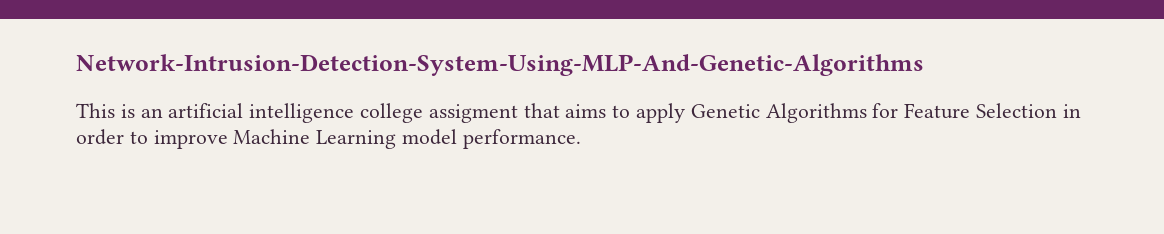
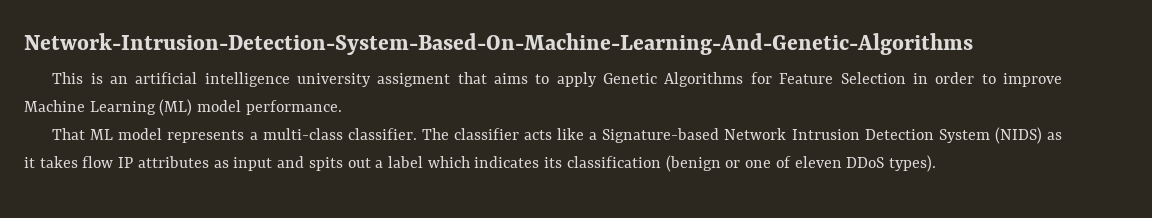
- Network-Intrusion-Detection-System-Using-MLP-And-Genetic-Algorithms
+ Network-Intrusion-Detection-System-Based-On-Machine-Learning-And-Genetic-Algorithms
- This is an artificial intelligence college assigment that aims to apply Genetic Algorithms for Feature Selection in order to improve Machine Learning model performance.
+ This is an artificial intelligence university assigment that aims to apply Genetic Algorithms for Feature Selection in order to improve Machine Learning (ML) model performance.
+ That ML model represents a multi-class classifier. The classifier acts like a Signature-based Network Intrusion Detection System (NIDS) as it takes flow IP attributes as input and spits out a label which indicates its classification (benign or one of eleven DDoS types).

